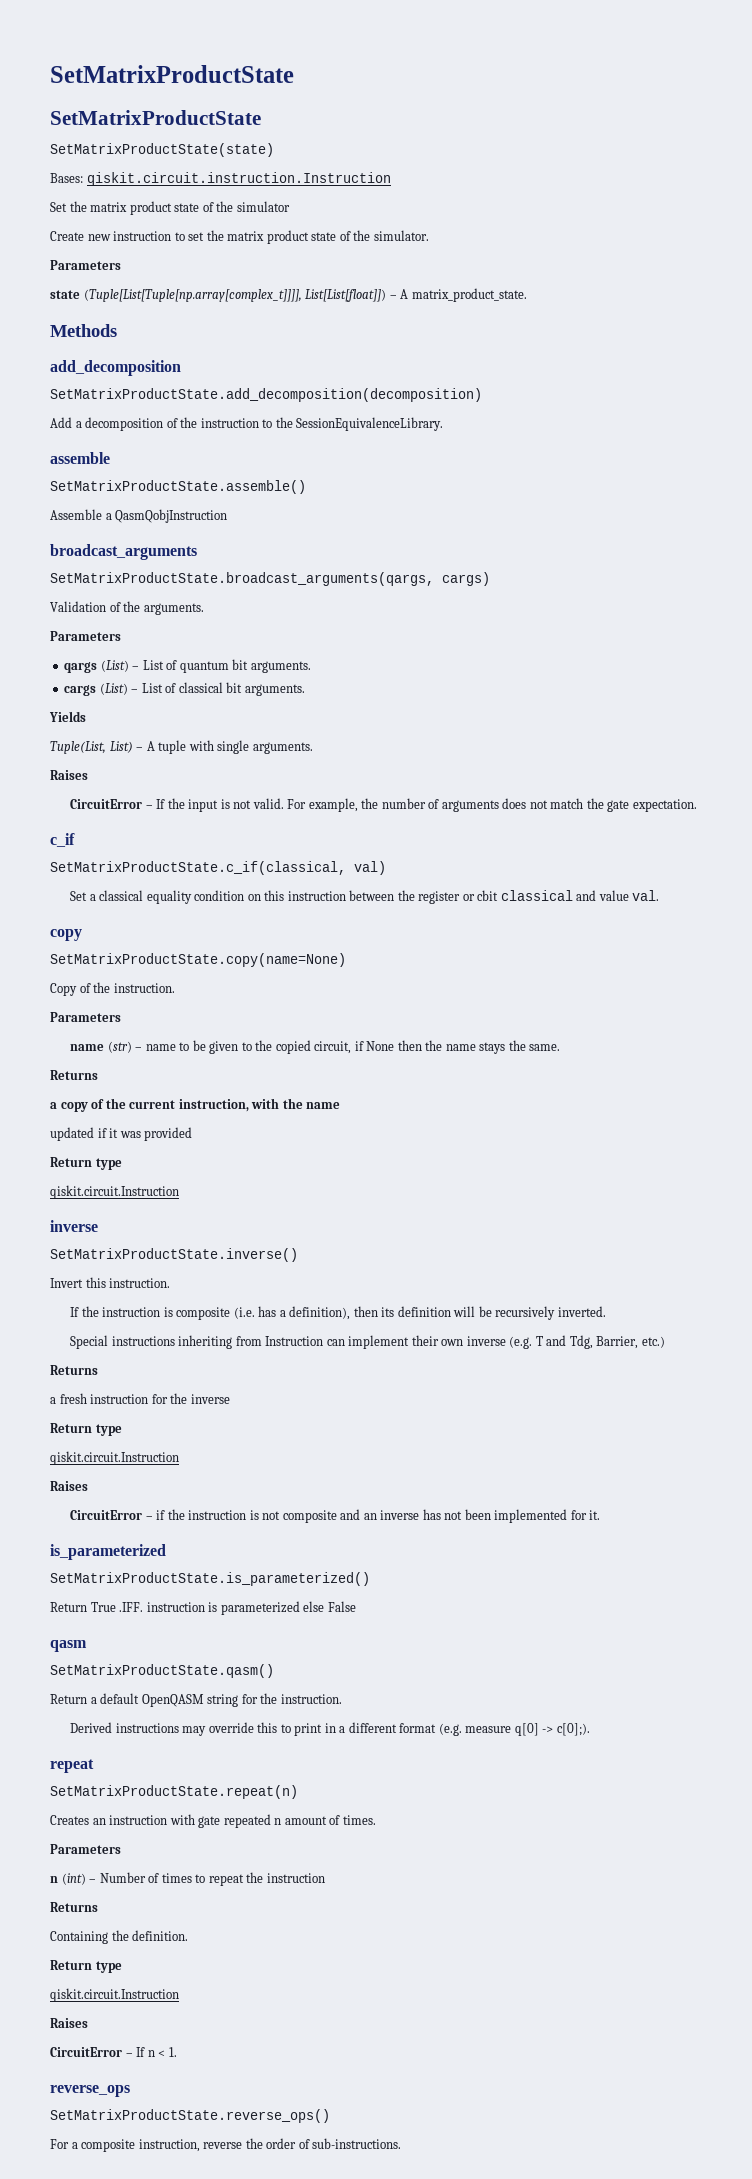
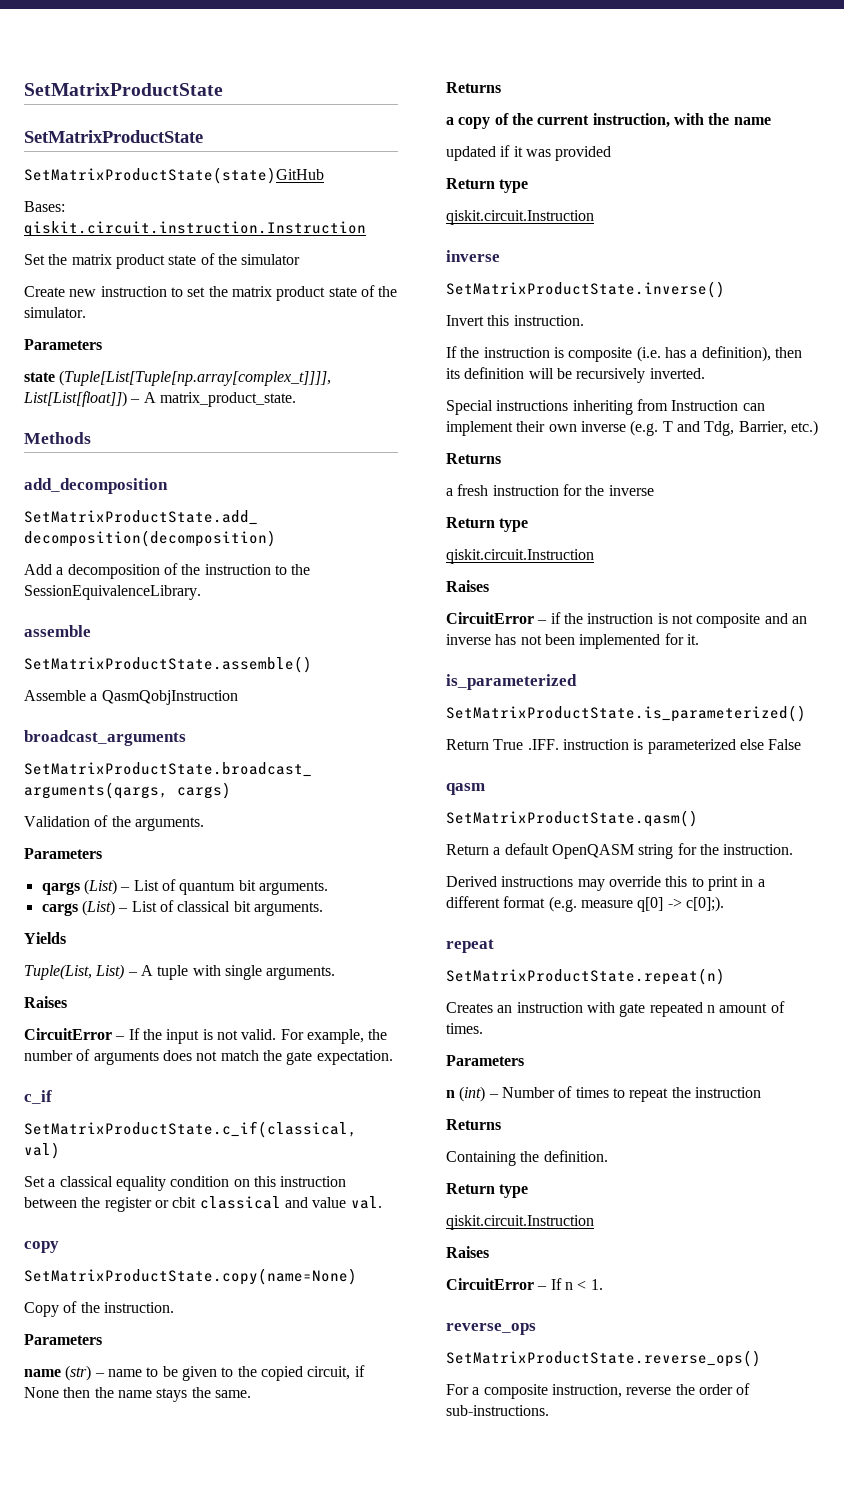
- SetMatrixProductState(state)
+ SetMatrixProductState(state)GitHub

